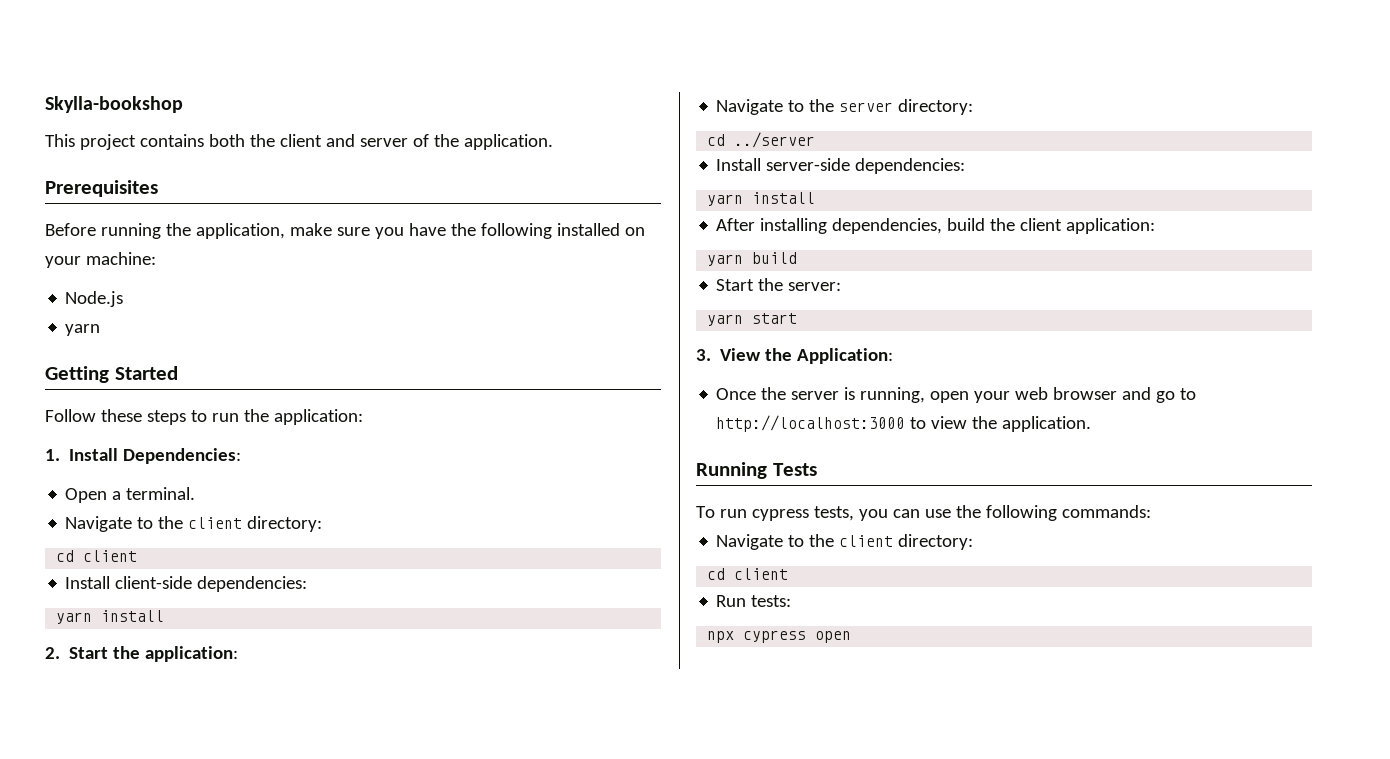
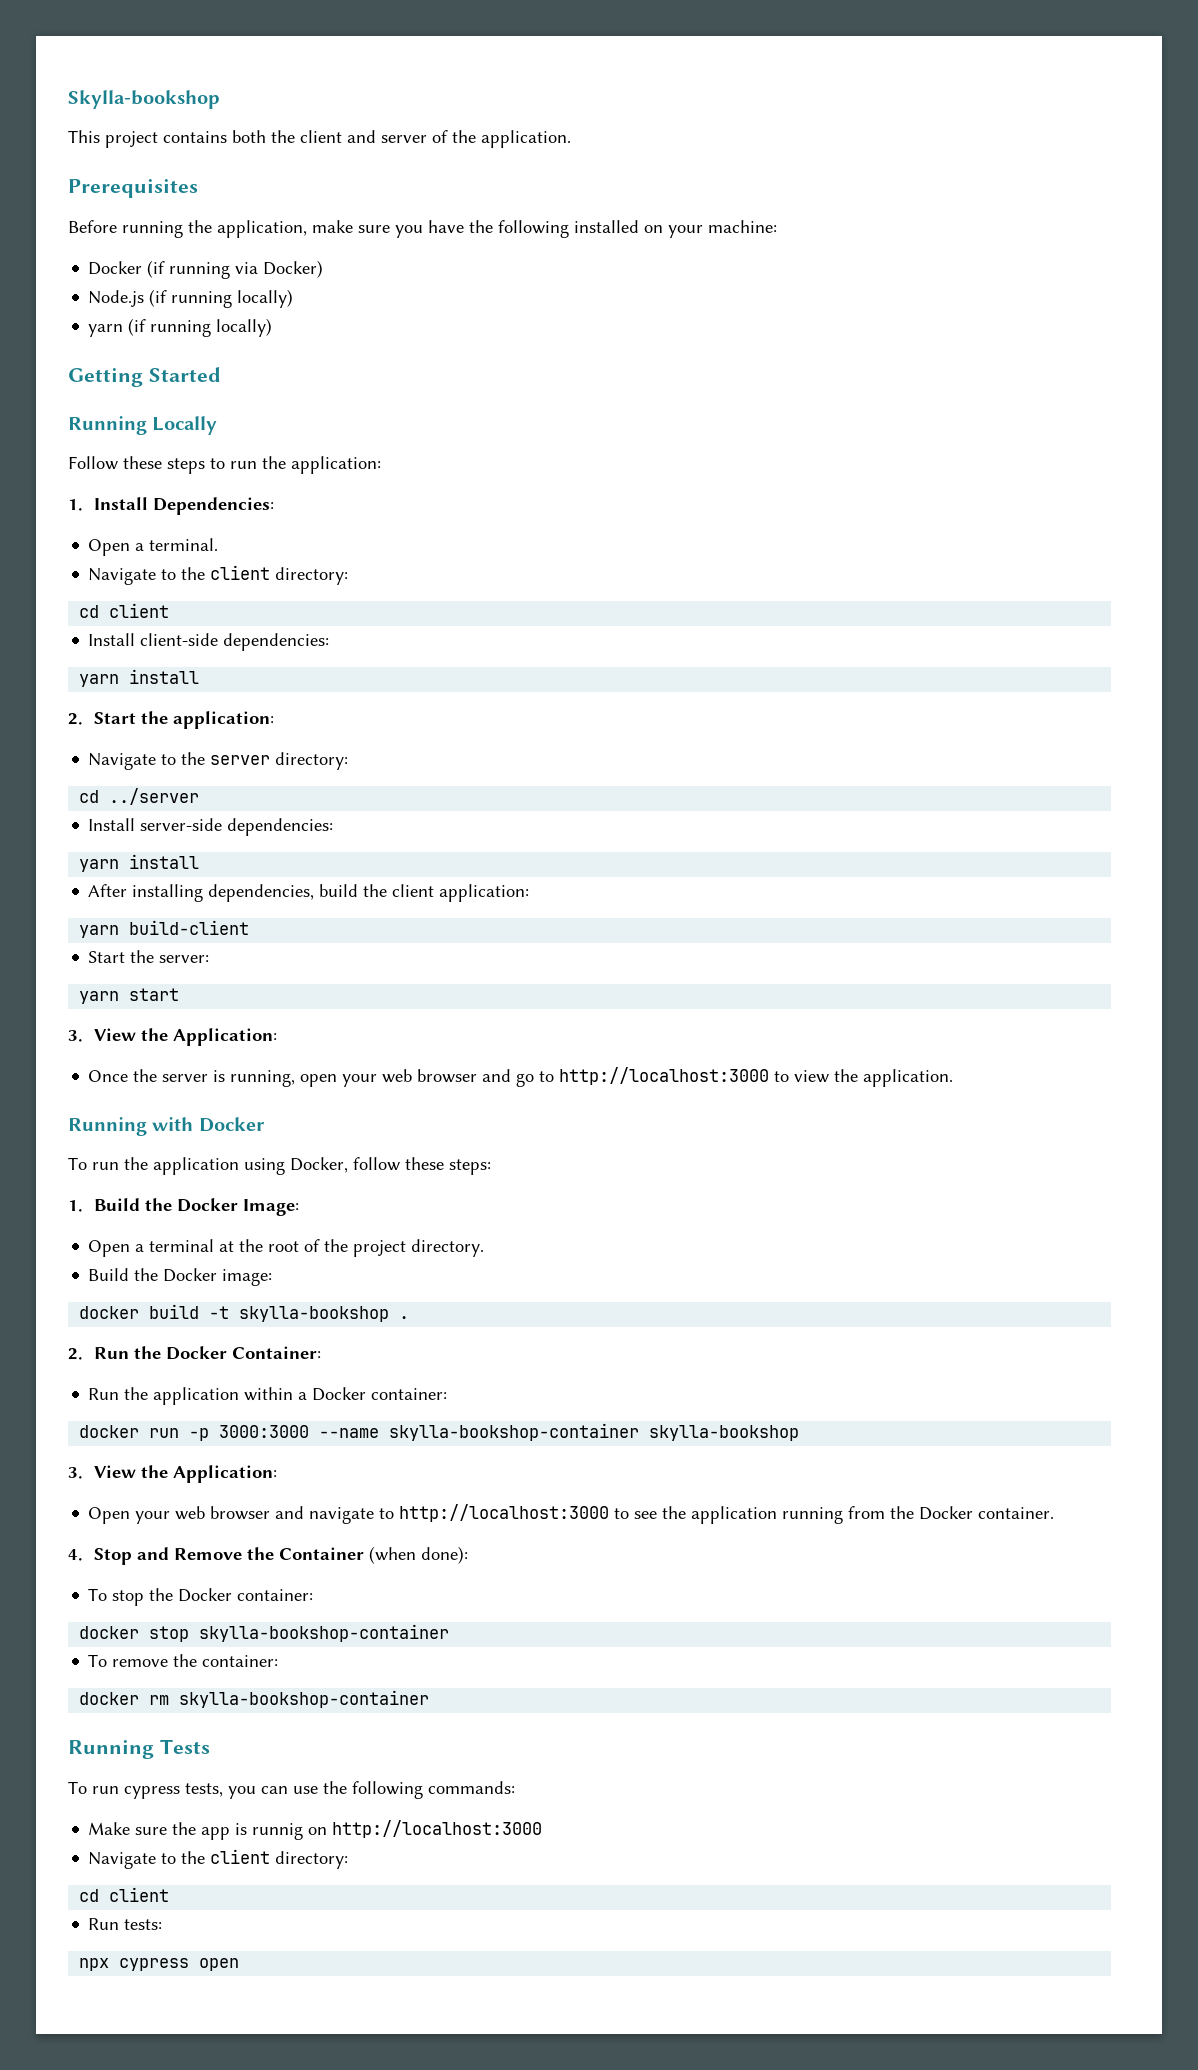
- Node.js
- yarn
+ Docker (if running via Docker)
+ Node.js (if running locally)
+ yarn (if running locally)
+ Running Locally
- yarn build
+ yarn build-client
+ Running with Docker
+ To run the application using Docker, follow these steps:
+ 1. Build the Docker Image:
+ Open a terminal at the root of the project directory.
+ Build the Docker image:
+ docker build -t skylla-bookshop .
+ 2. Run the Docker Container:
+ Run the application within a Docker container:
+ docker run -p 3000:3000 --name skylla-bookshop-container skylla-bookshop
+ 3. View the Application:
+ Open your web browser and navigate to http://localhost:3000 to see the application running from the Docker container.
+ 4. Stop and Remove the Container (when done):
+ To stop the Docker container:
+ docker stop skylla-bookshop-container
+ To remove the container:
+ docker rm skylla-bookshop-container
+ Make sure the app is runnig on http://localhost:3000

